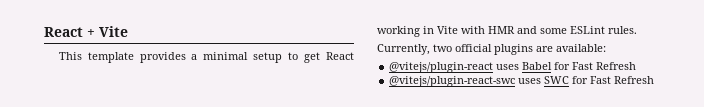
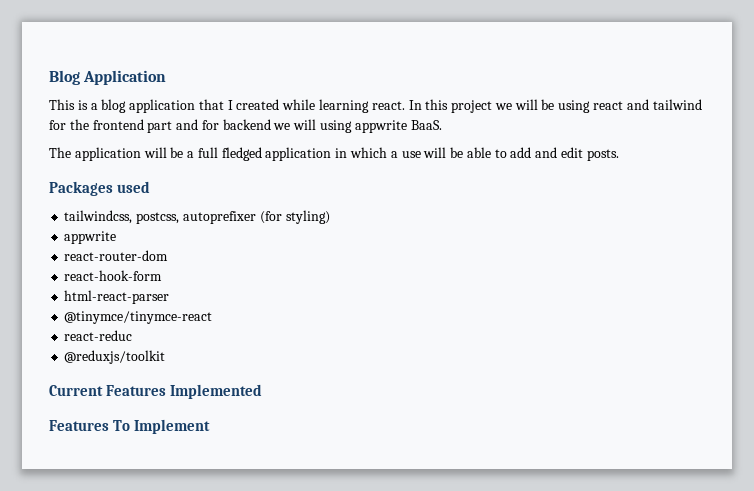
- React + Vite
- This template provides a minimal setup to get React working in Vite with HMR and some ESLint rules.
- Currently, two official plugins are available:
- @vitejs/plugin-react uses Babel for Fast Refresh
- @vitejs/plugin-react-swc uses SWC for Fast Refresh
+ Blog Application
+ This is a blog application that I created while learning react. In this project we will be using react and tailwind for the frontend part and for backend we will using appwrite BaaS.
+ The application will be a full fledged application in which a use will be able to add and edit posts.
+ Packages used
+ tailwindcss, postcss, autoprefixer (for styling)
+ appwrite
+ react-router-dom
+ react-hook-form
+ html-react-parser
+ @tinymce/tinymce-react
+ react-reduc
+ @reduxjs/toolkit
+ Current Features Implemented
+ Features To Implement

